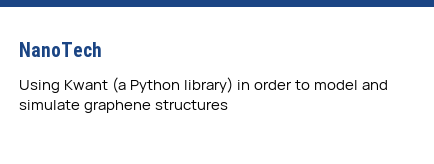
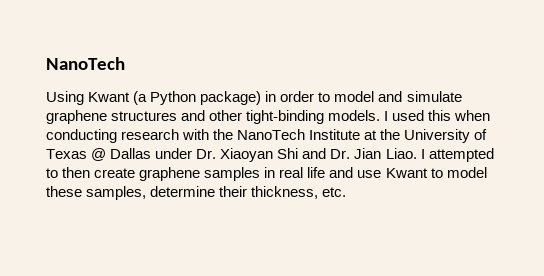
- Using Kwant (a Python library) in order to model and simulate graphene structures
+ Using Kwant (a Python package) in order to model and simulate graphene structures and other tight-binding models. I used this when conducting research with the NanoTech Institute at the University of Texas @ Dallas under Dr. Xiaoyan Shi and Dr. Jian Liao. I attempted to then create graphene samples in real life and use Kwant to model these samples, determine their thickness, etc.

